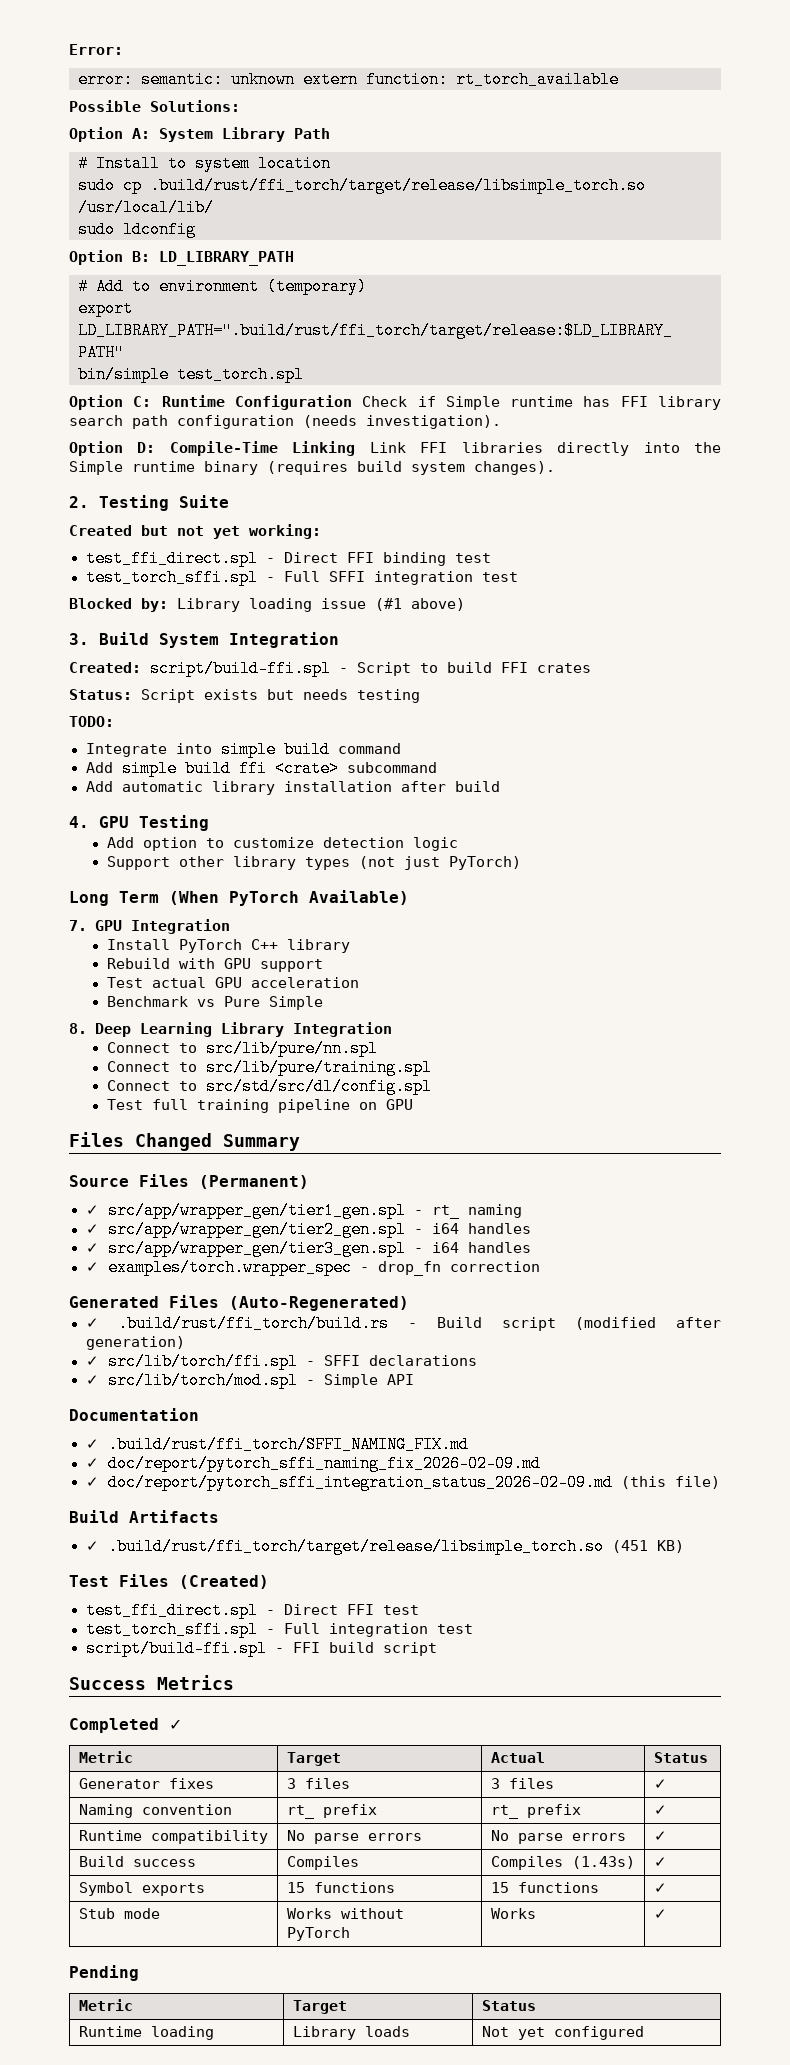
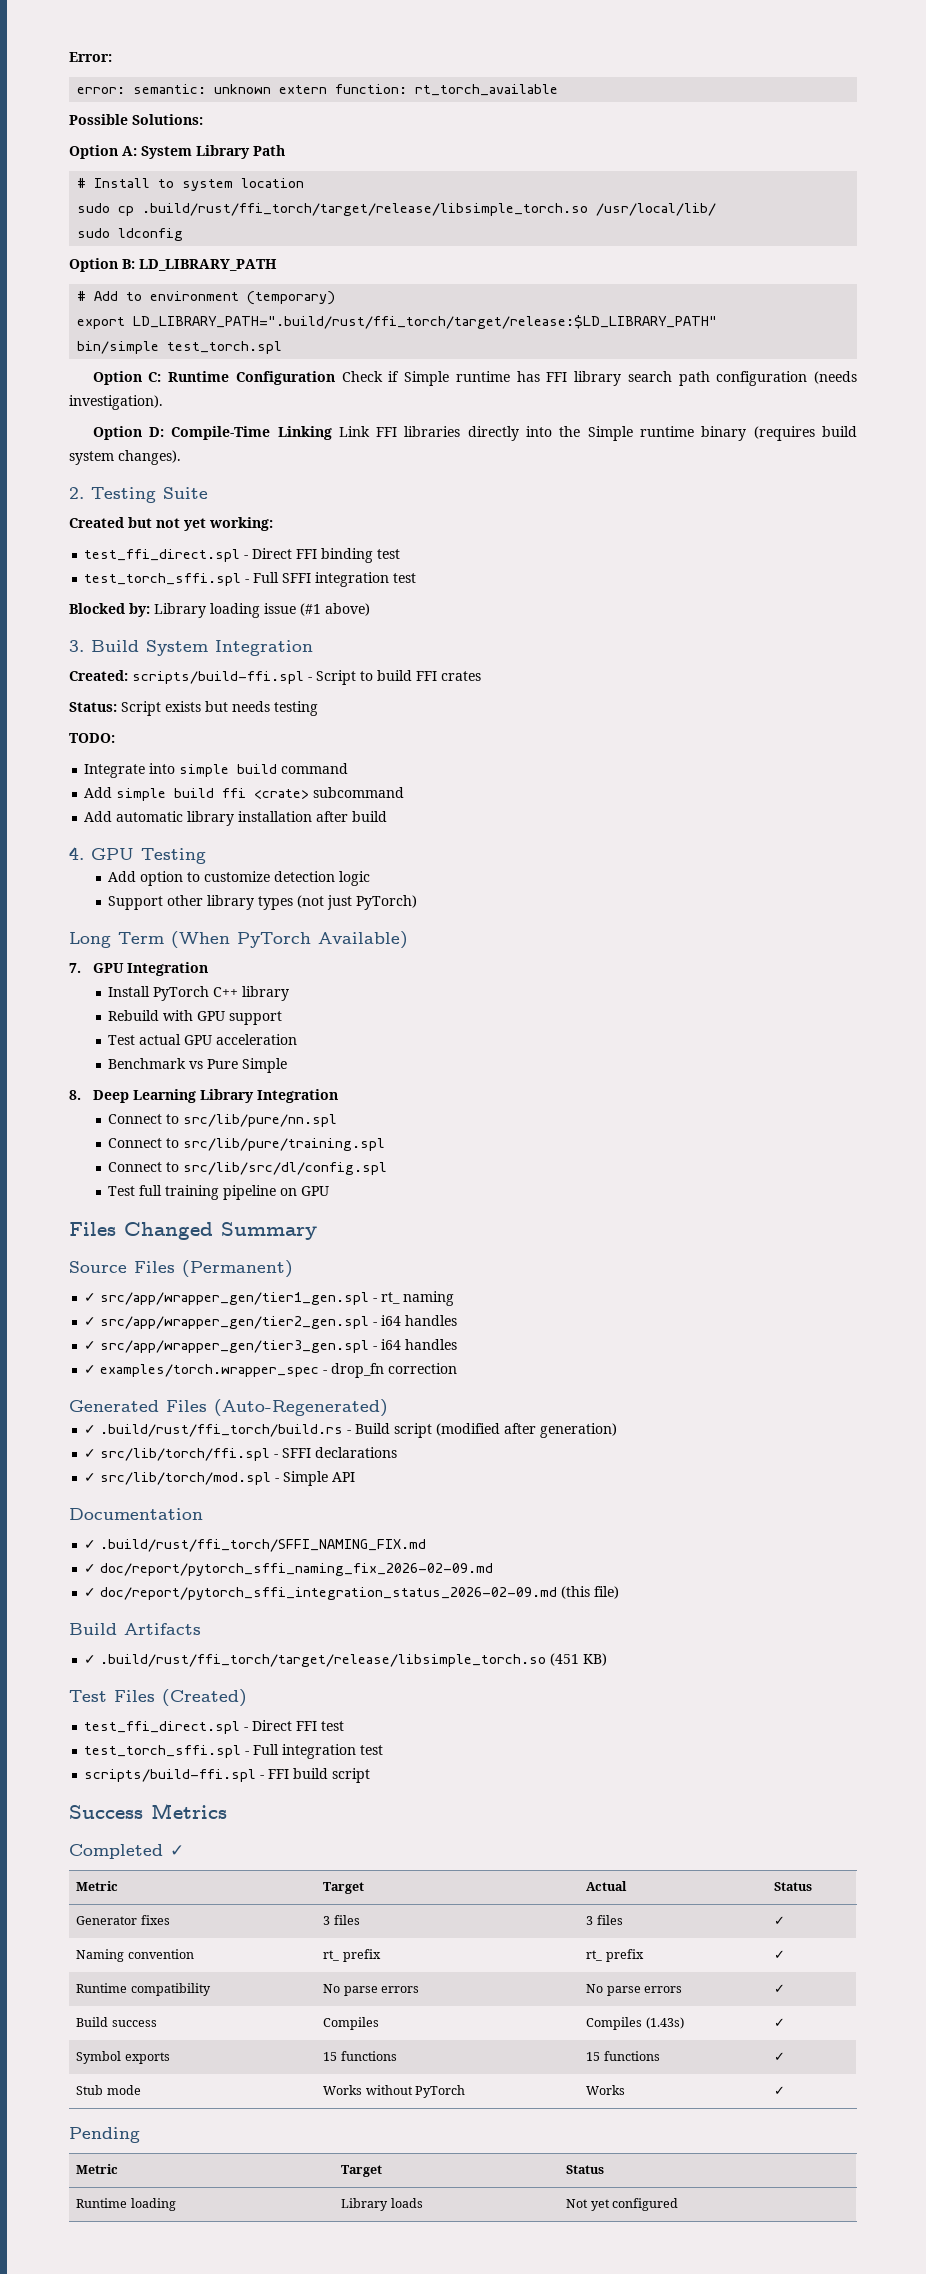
- Created: script/build-ffi.spl - Script to build FFI crates
+ Created: scripts/build-ffi.spl - Script to build FFI crates
- Connect to src/std/src/dl/config.spl
+ Connect to src/lib/src/dl/config.spl
- script/build-ffi.spl - FFI build script
+ scripts/build-ffi.spl - FFI build script

